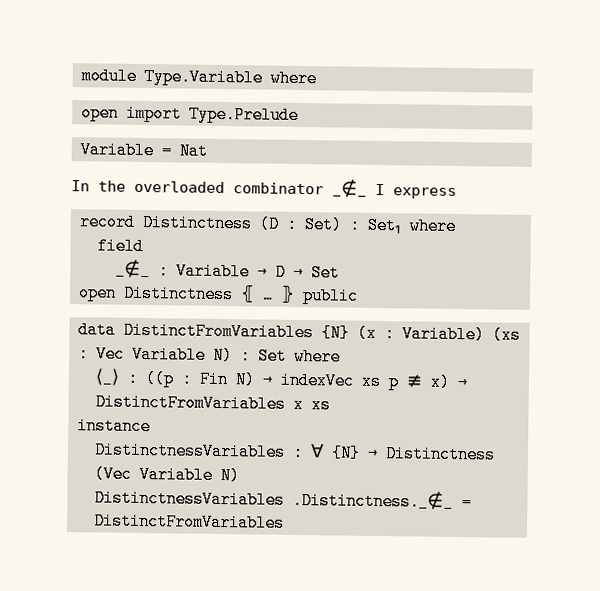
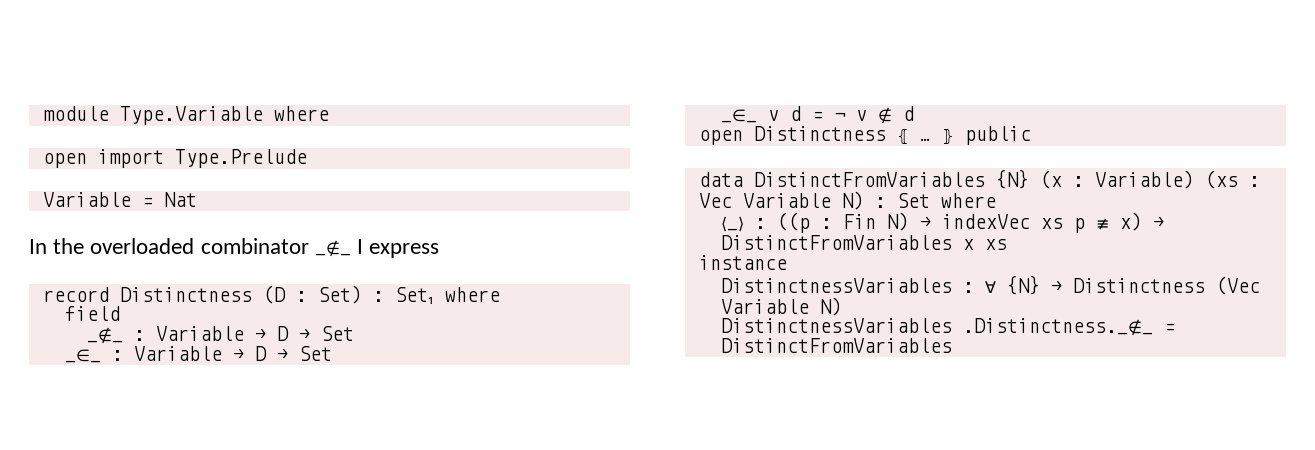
+ _∈_ : Variable → D → Set
+ _∈_ v d = ¬ v ∉ d

